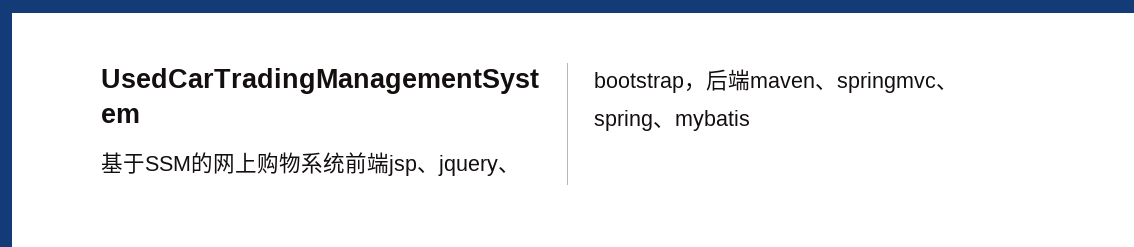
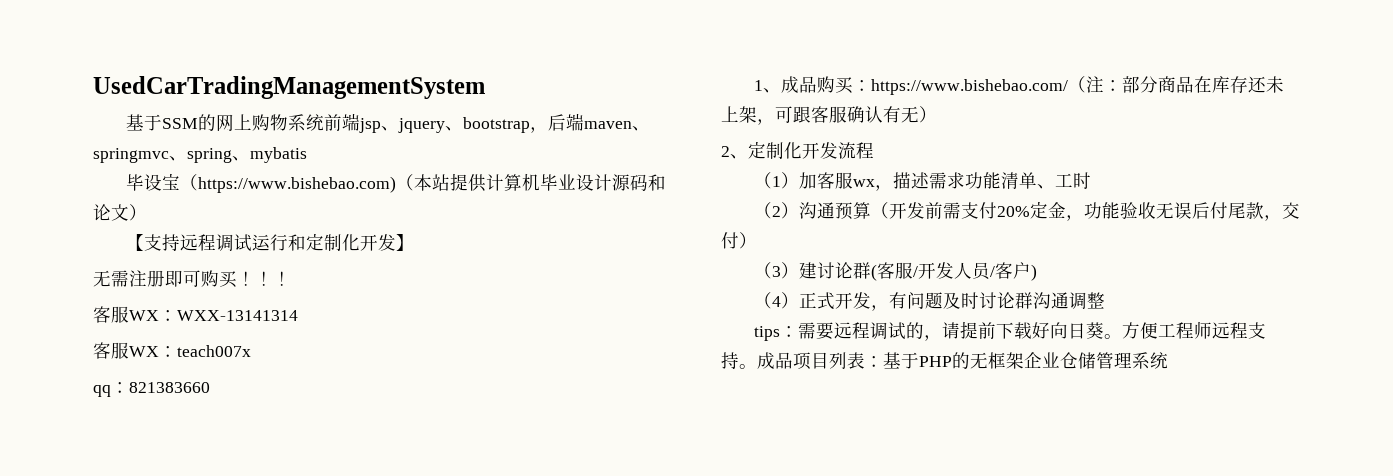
+ 毕设宝（https://www.bishebao.com)（本站提供计算机毕业设计源码和论文）
+ 【支持远程调试运行和定制化开发】
+ 无需注册即可购买！！！
+ 客服WX：WXX-13141314
+ 客服WX：teach007x
+ qq：821383660
+ 1、成品购买：https://www.bishebao.com/（注：部分商品在库存还未上架，可跟客服确认有无）
+ 2、定制化开发流程
+ （1）加客服wx，描述需求功能清单、工时
+ （2）沟通预算（开发前需支付20%定金，功能验收无误后付尾款，交付）
+ （3）建讨论群(客服/开发人员/客户)
+ （4）正式开发，有问题及时讨论群沟通调整
+ tips：需要远程调试的，请提前下载好向日葵。方便工程师远程支持。成品项目列表：基于PHP的无框架企业仓储管理系统

